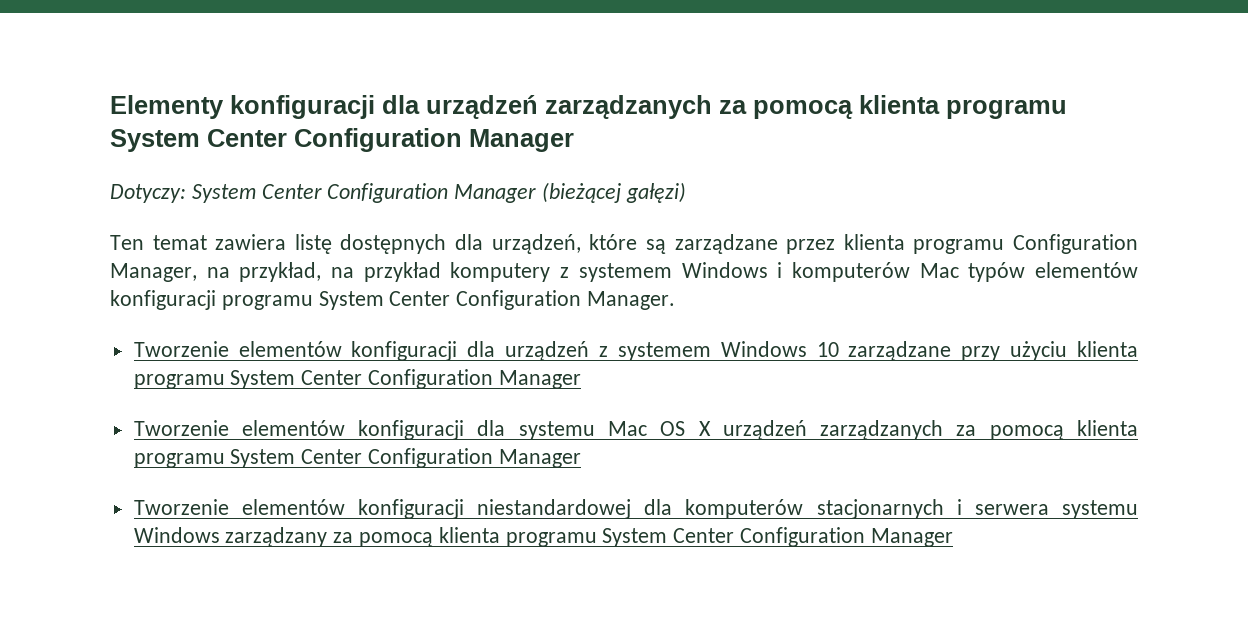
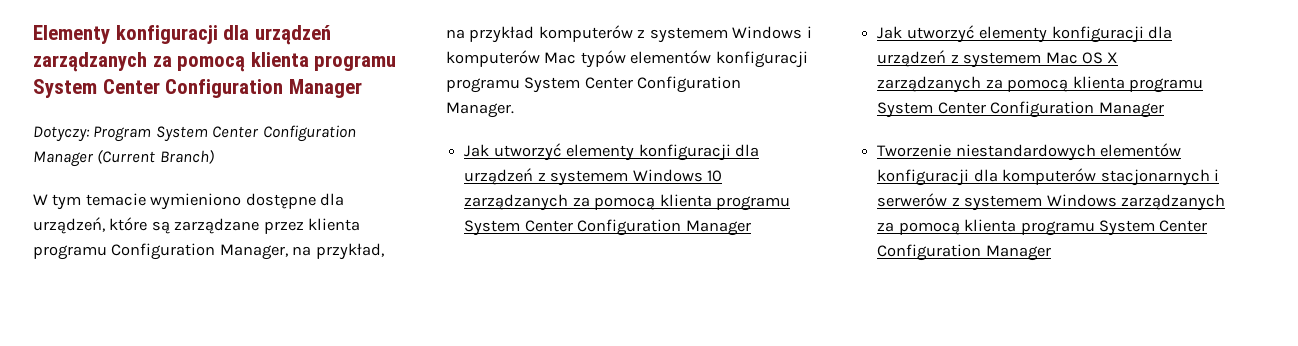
- Dotyczy: System Center Configuration Manager (bieżącej gałęzi)
- Ten temat zawiera listę dostępnych dla urządzeń, które są zarządzane przez klienta programu Configuration Manager, na przykład, na przykład komputery z systemem Windows i komputerów Mac typów elementów konfiguracji programu System Center Configuration Manager.
+ Dotyczy: Program System Center Configuration Manager (Current Branch)
+ W tym temacie wymieniono dostępne dla urządzeń, które są zarządzane przez klienta programu Configuration Manager, na przykład, na przykład komputerów z systemem Windows i komputerów Mac typów elementów konfiguracji programu System Center Configuration Manager.
- Tworzenie elementów konfiguracji dla urządzeń z systemem Windows 10 zarządzane przy użyciu klienta programu System Center Configuration Manager
- Tworzenie elementów konfiguracji dla systemu Mac OS X urządzeń zarządzanych za pomocą klienta programu System Center Configuration Manager
+ Jak utworzyć elementy konfiguracji dla urządzeń z systemem Windows 10 zarządzanych za pomocą klienta programu System Center Configuration Manager
+ Jak utworzyć elementy konfiguracji dla urządzeń z systemem Mac OS X zarządzanych za pomocą klienta programu System Center Configuration Manager
- Tworzenie elementów konfiguracji niestandardowej dla komputerów stacjonarnych i serwera systemu Windows zarządzany za pomocą klienta programu System Center Configuration Manager
+ Tworzenie niestandardowych elementów konfiguracji dla komputerów stacjonarnych i serwerów z systemem Windows zarządzanych za pomocą klienta programu System Center Configuration Manager

